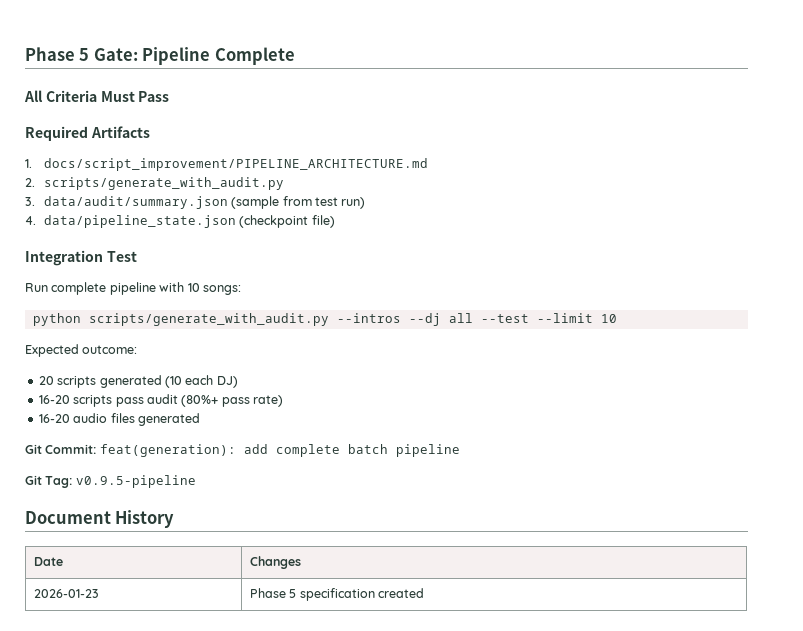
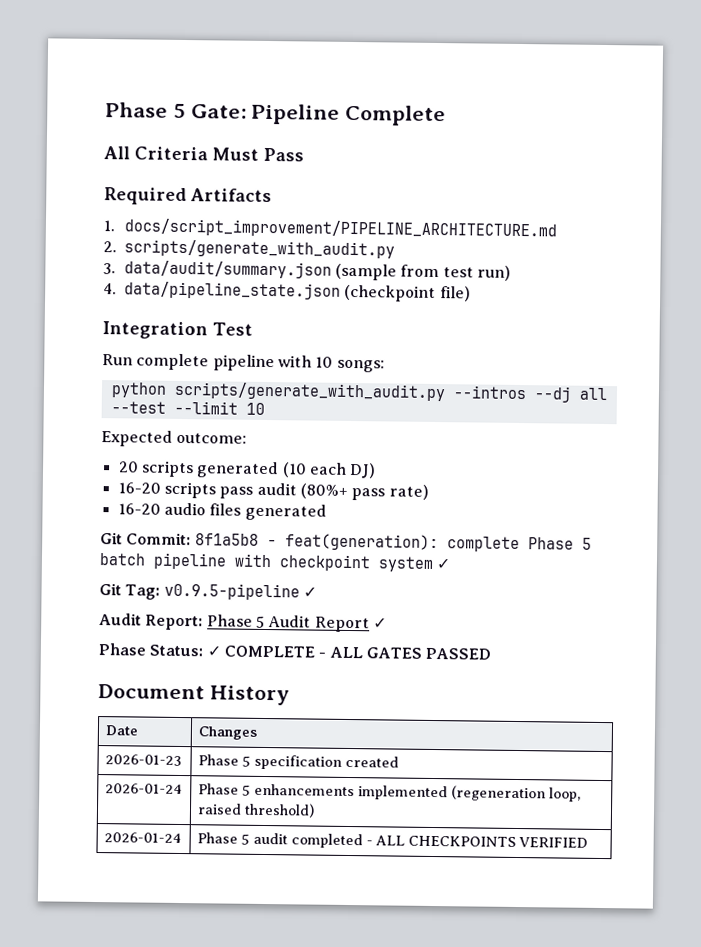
- Git Commit: feat(generation): add complete batch pipeline
- Git Tag: v0.9.5-pipeline
+ Git Commit: 8f1a5b8 - feat(generation): complete Phase 5 batch pipeline with checkpoint system ✓
+ Git Tag: v0.9.5-pipeline ✓
+ Audit Report: Phase 5 Audit Report ✓
+ Phase Status: ✓ COMPLETE - ALL GATES PASSED
+ 2026-01-24 | Phase 5 enhancements implemented (regeneration loop, raised threshold)
+ 2026-01-24 | Phase 5 audit completed - ALL CHECKPOINTS VERIFIED

